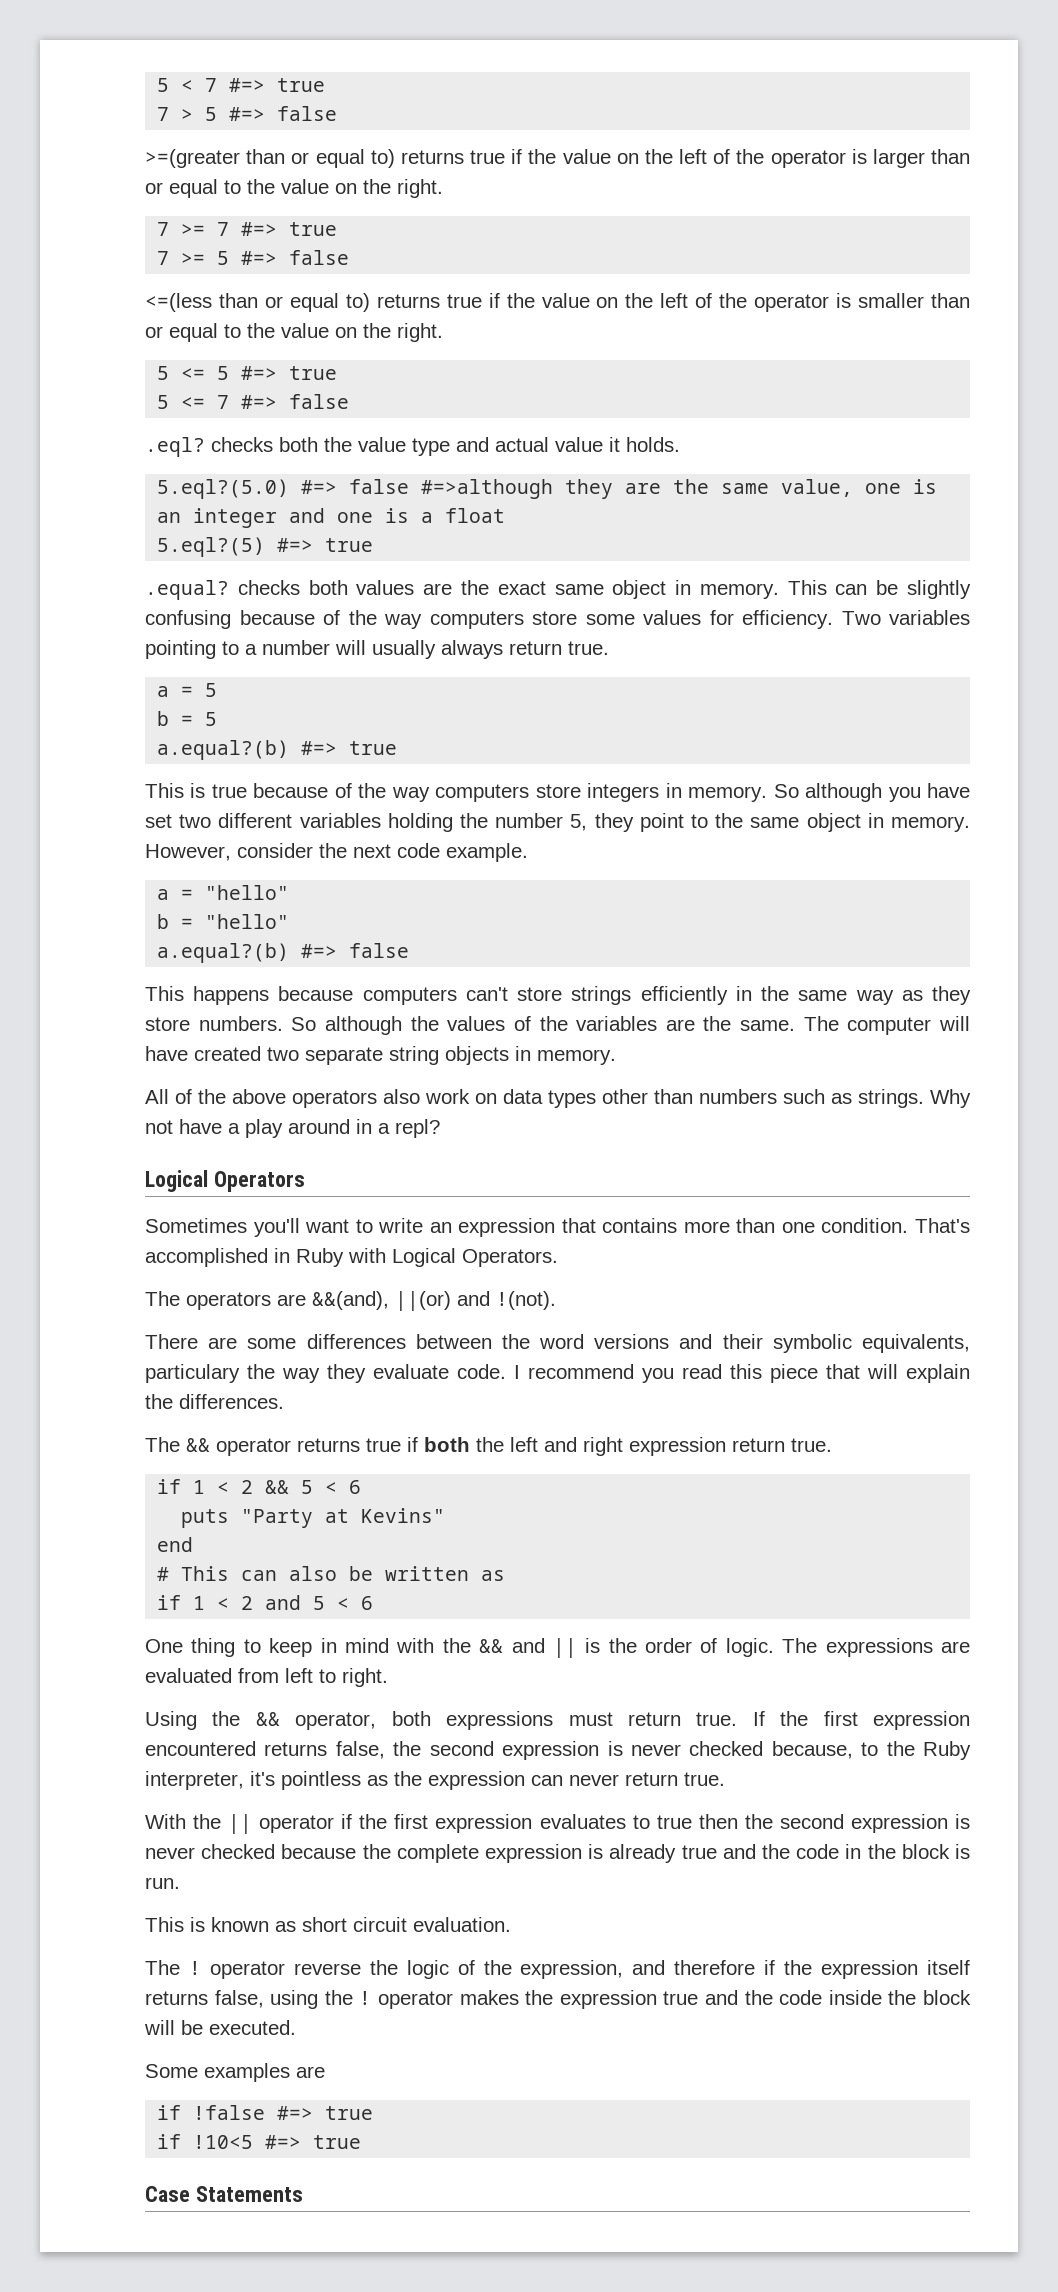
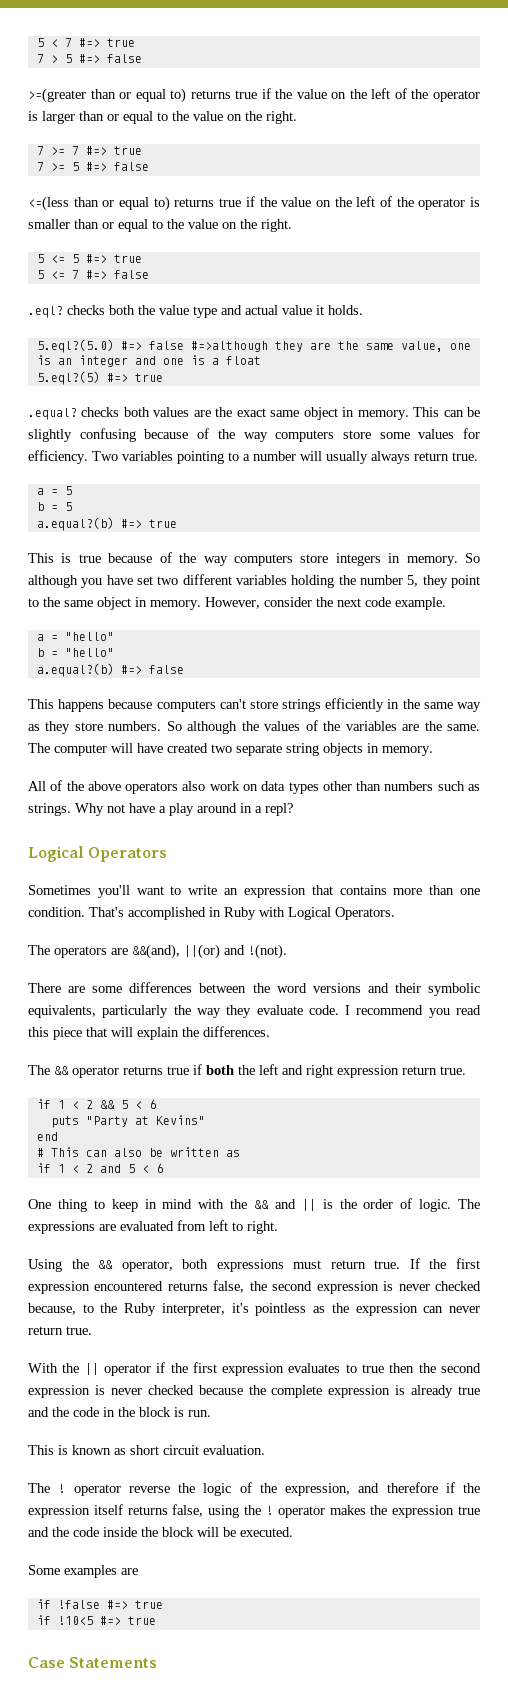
- There are some differences between the word versions and their symbolic equivalents, particulary the way they evaluate code.
+ There are some differences between the word versions and their symbolic equivalents, particularly the way they evaluate code.

